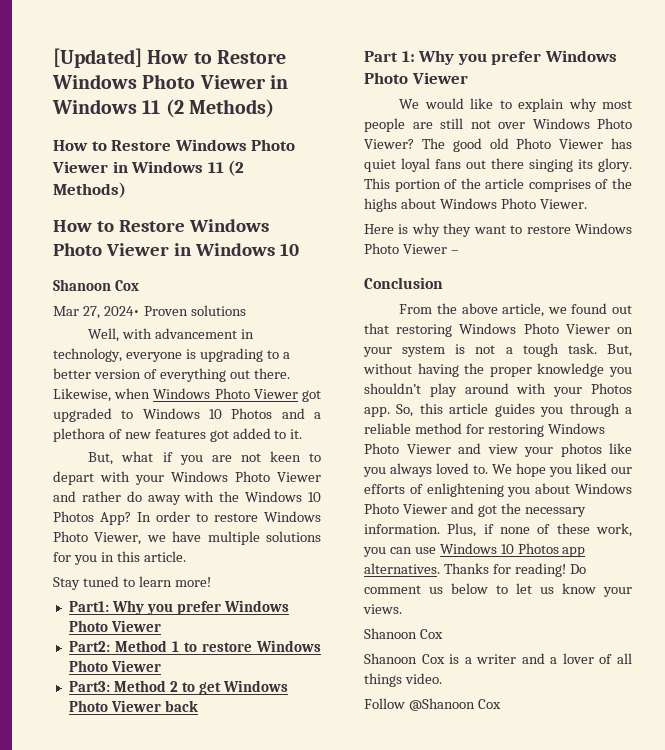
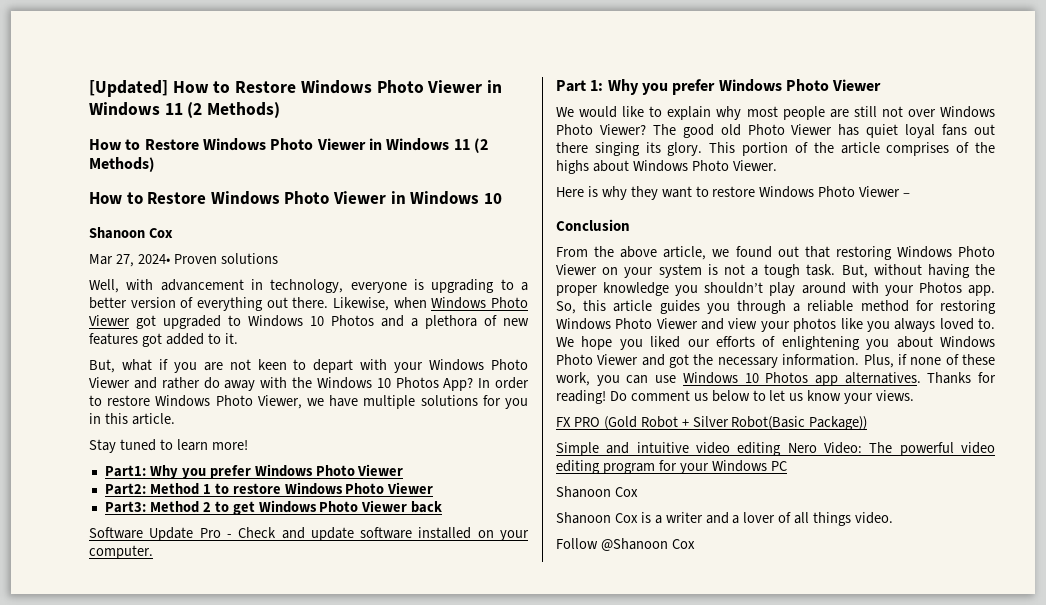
+ Software Update Pro - Check and update software installed on your computer.
+ FX PRO (Gold Robot + Silver Robot(Basic Package))
+ Simple and intuitive video editing Nero Video: The powerful video editing program for your Windows PC

